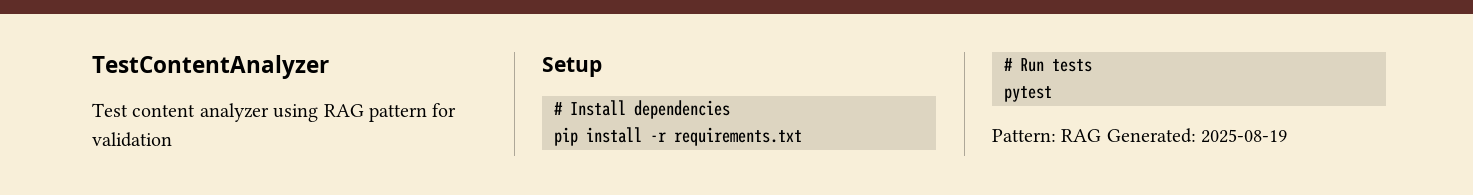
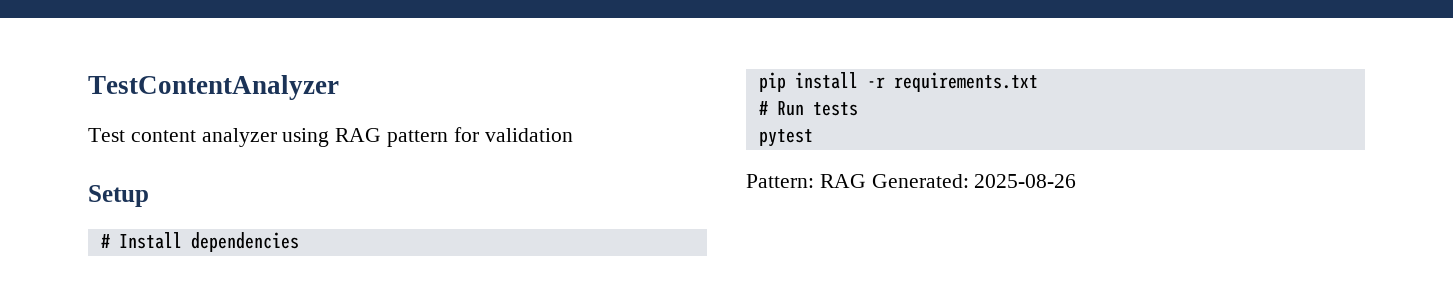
- Pattern: RAG Generated: 2025-08-19
+ Pattern: RAG Generated: 2025-08-26

